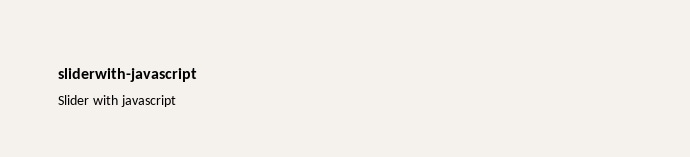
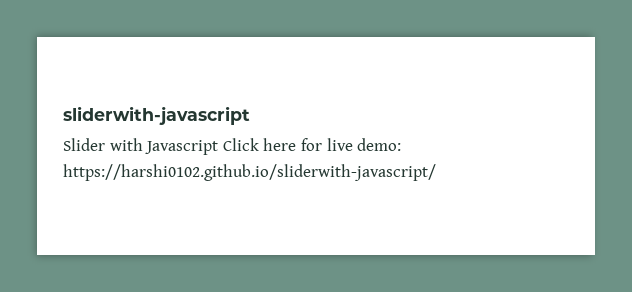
- Slider with javascript
+ Slider with Javascript Click here for live demo: https://harshi0102.github.io/sliderwith-javascript/

